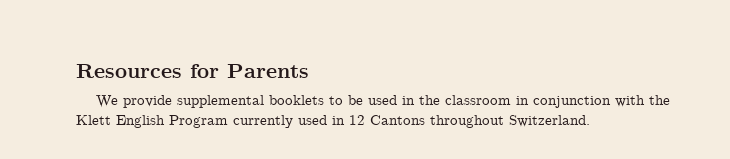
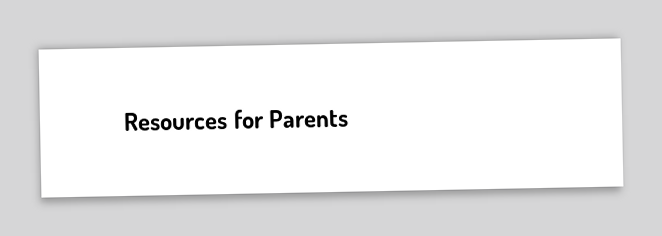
- We provide supplemental booklets to be used in the classroom in conjunction with the Klett English Program currently used in 12 Cantons throughout Switzerland.

